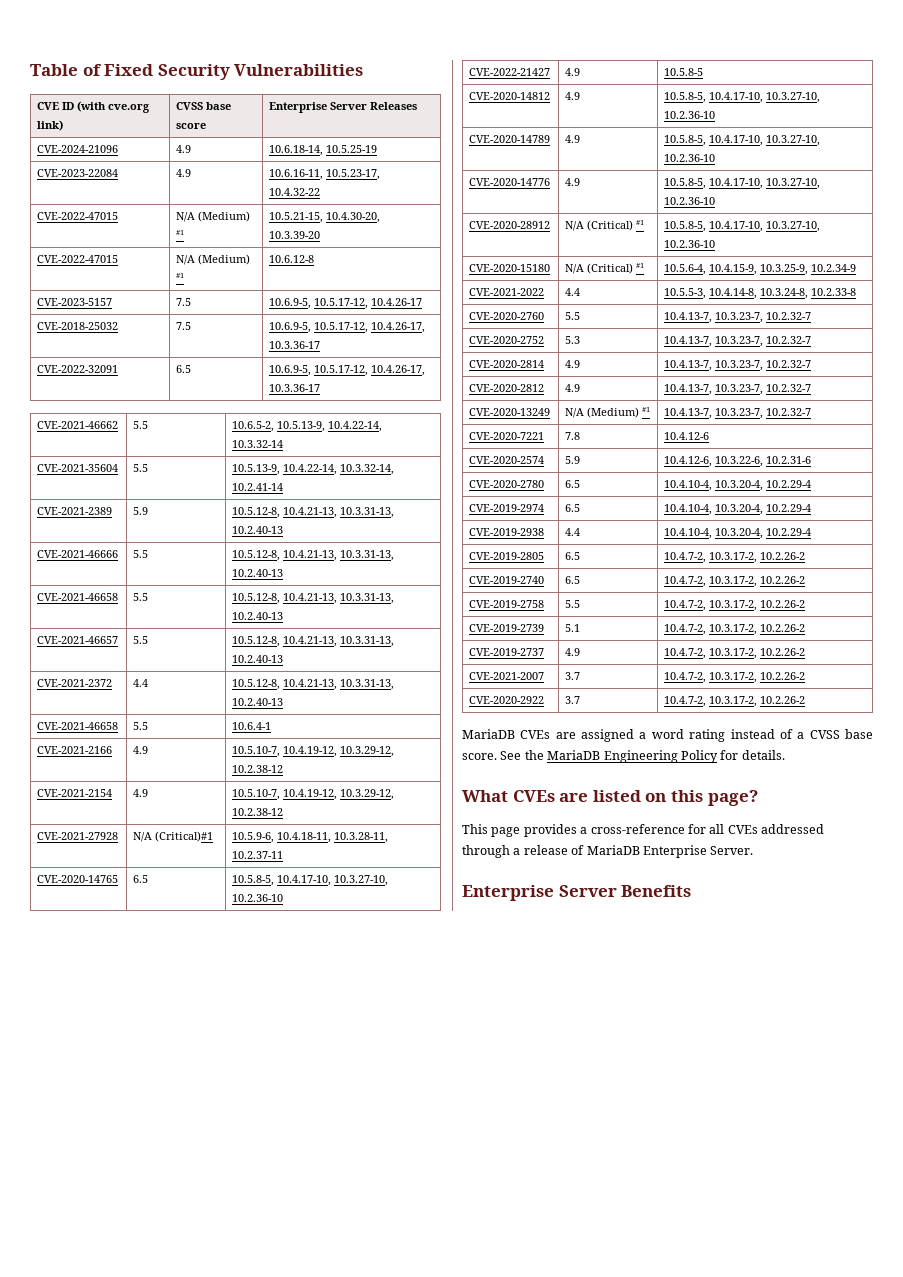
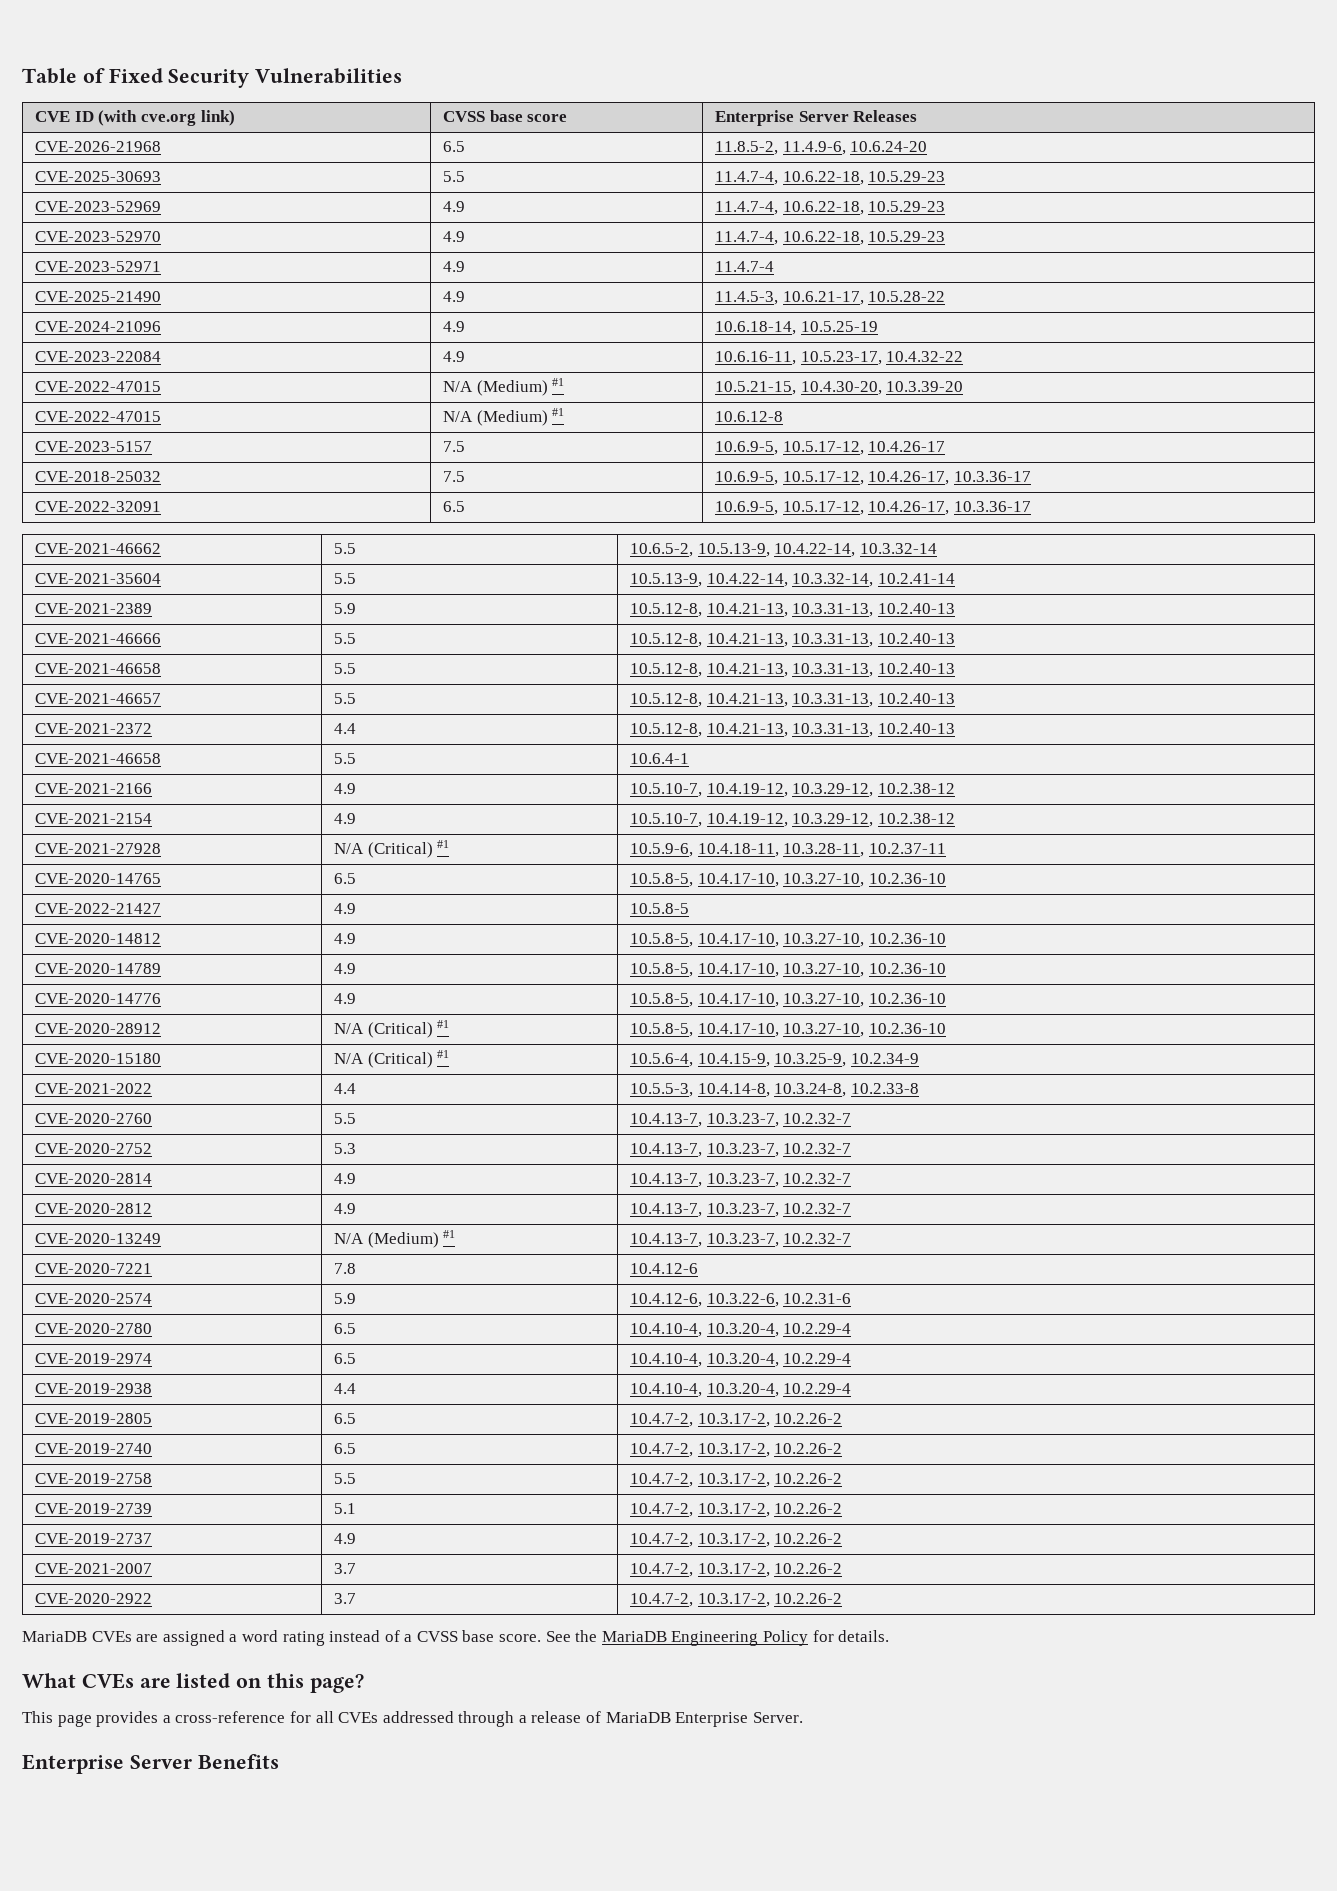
+ CVE-2026-21968 | 6.5 | 11.8.5-2, 11.4.9-6, 10.6.24-20
+ CVE-2025-30693 | 5.5 | 11.4.7-4, 10.6.22-18, 10.5.29-23
+ CVE-2023-52969 | 4.9 | 11.4.7-4, 10.6.22-18, 10.5.29-23
+ CVE-2023-52970 | 4.9 | 11.4.7-4, 10.6.22-18, 10.5.29-23
+ CVE-2023-52971 | 4.9 | 11.4.7-4
+ CVE-2025-21490 | 4.9 | 11.4.5-3, 10.6.21-17, 10.5.28-22
- CVE-2021-27928 | N/A (Critical)#1 | 10.5.9-6, 10.4.18-11, 10.3.28-11, 10.2.37-11
+ CVE-2021-27928 | N/A (Critical) #1 | 10.5.9-6, 10.4.18-11, 10.3.28-11, 10.2.37-11

